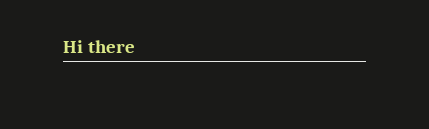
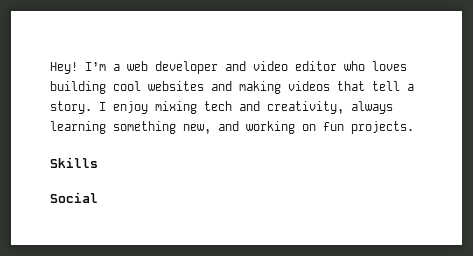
- Hi there
+ Hey! I’m a web developer and video editor who loves building cool websites and making videos that tell a story. I enjoy mixing tech and creativity, always learning something new, and working on fun projects.
+ Skills
+ Social

